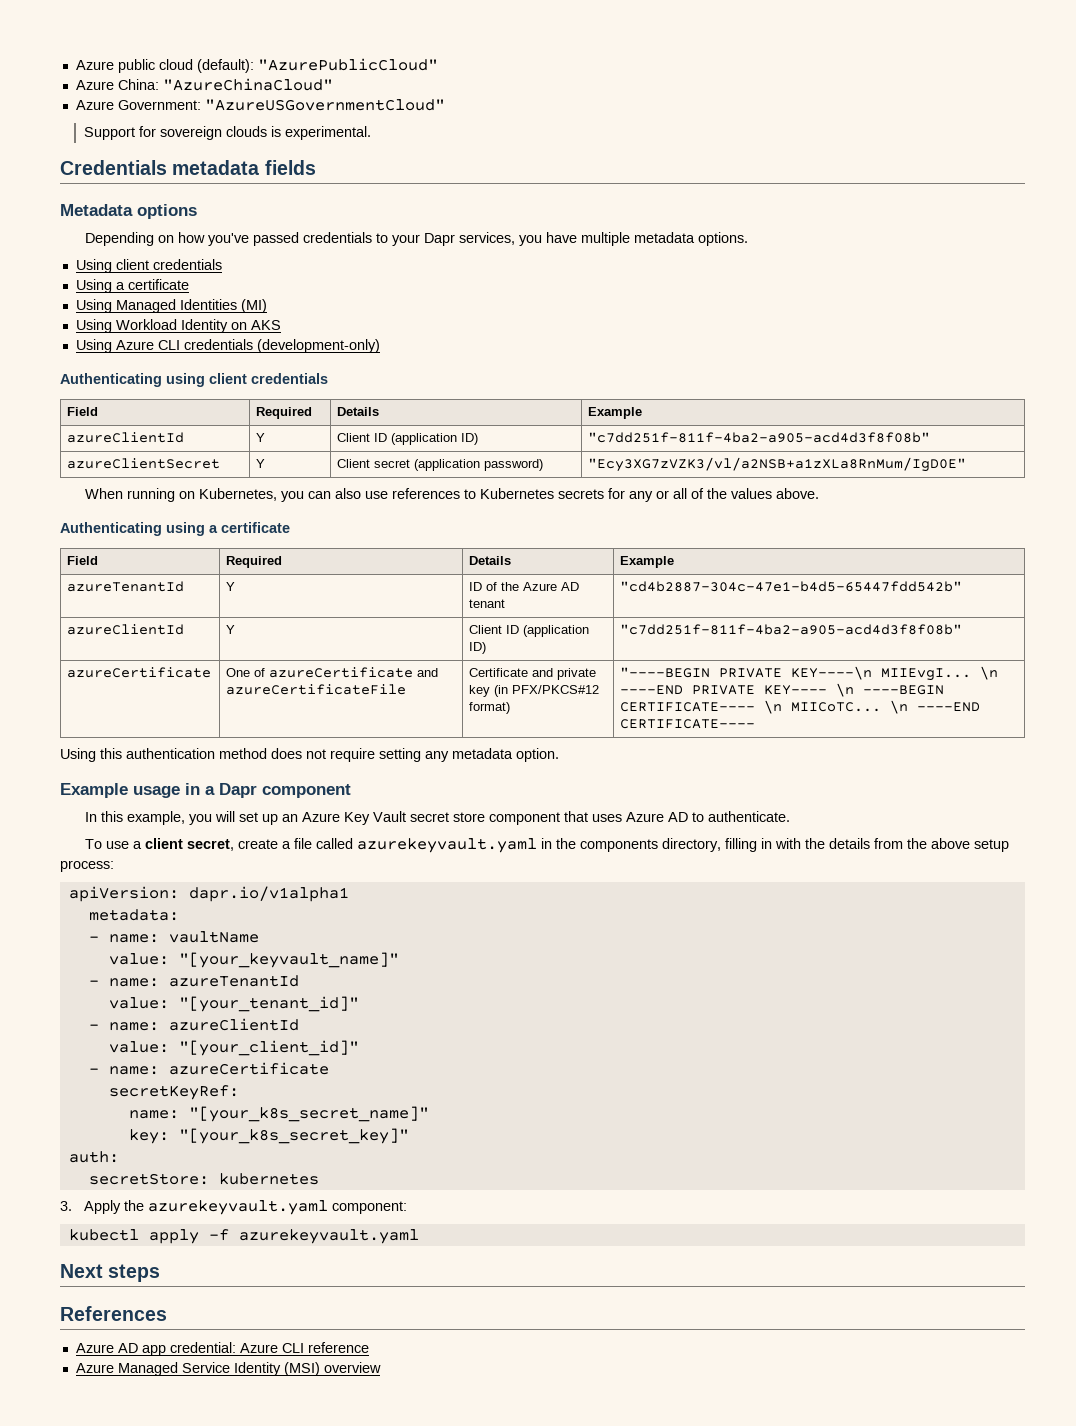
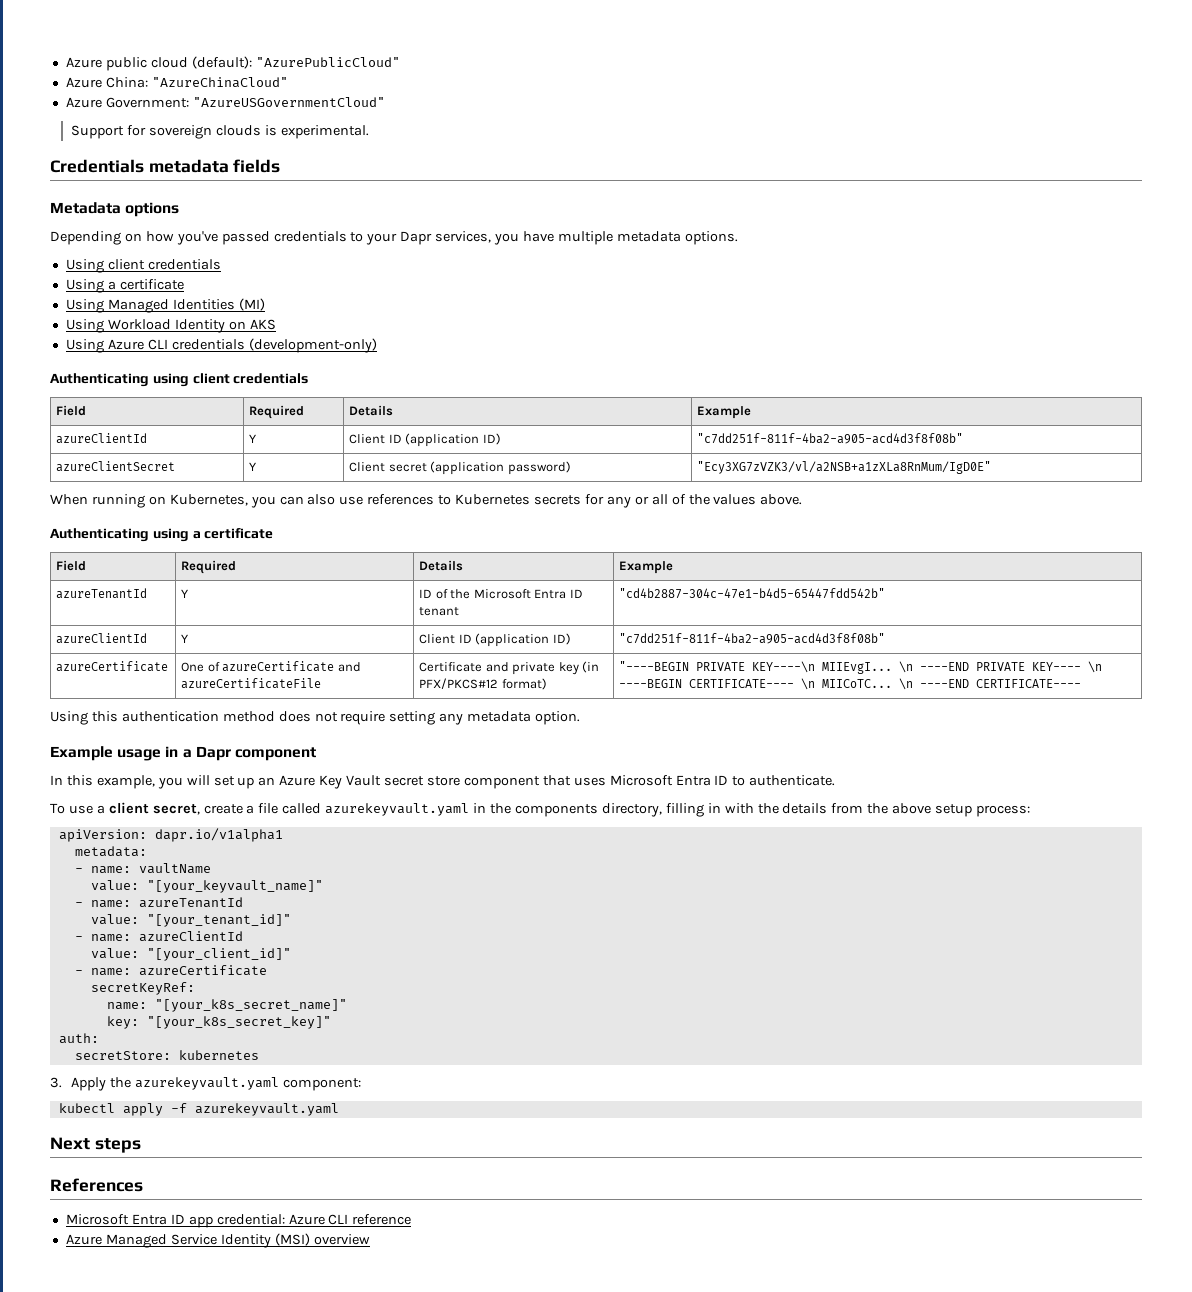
- azureTenantId | Y | ID of the Azure AD tenant | "cd4b2887-304c-47e1-b4d5-65447fdd542b"
+ azureTenantId | Y | ID of the Microsoft Entra ID tenant | "cd4b2887-304c-47e1-b4d5-65447fdd542b"
- In this example, you will set up an Azure Key Vault secret store component that uses Azure AD to authenticate.
+ In this example, you will set up an Azure Key Vault secret store component that uses Microsoft Entra ID to authenticate.
- Azure AD app credential: Azure CLI reference
+ Microsoft Entra ID app credential: Azure CLI reference

